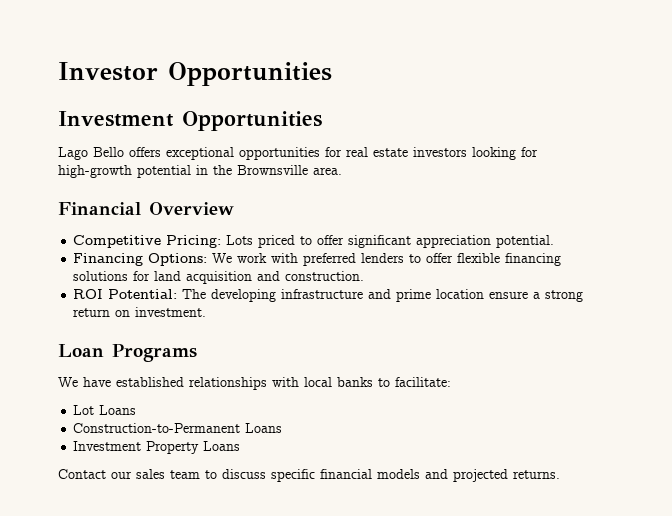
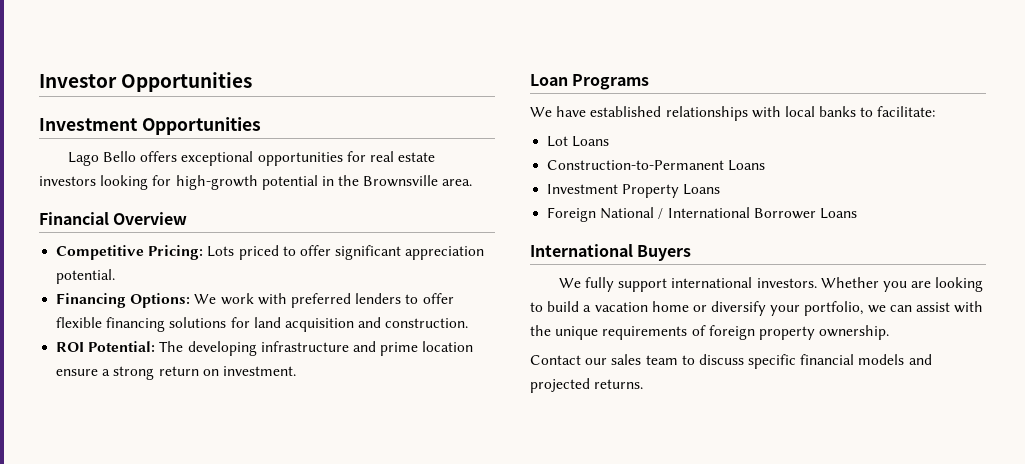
+ Foreign National / International Borrower Loans
+ International Buyers
+ We fully support international investors. Whether you are looking to build a vacation home or diversify your portfolio, we can assist with the unique requirements of foreign property ownership.

